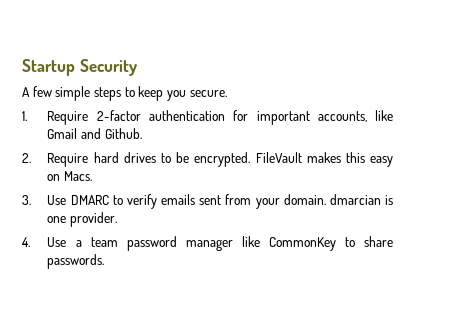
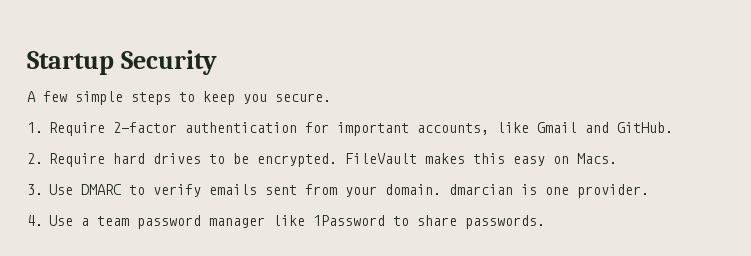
- 1. Require 2-factor authentication for important accounts, like Gmail and Github.
+ 1. Require 2-factor authentication for important accounts, like Gmail and GitHub.
- 4. Use a team password manager like CommonKey to share passwords.
+ 4. Use a team password manager like 1Password to share passwords.

